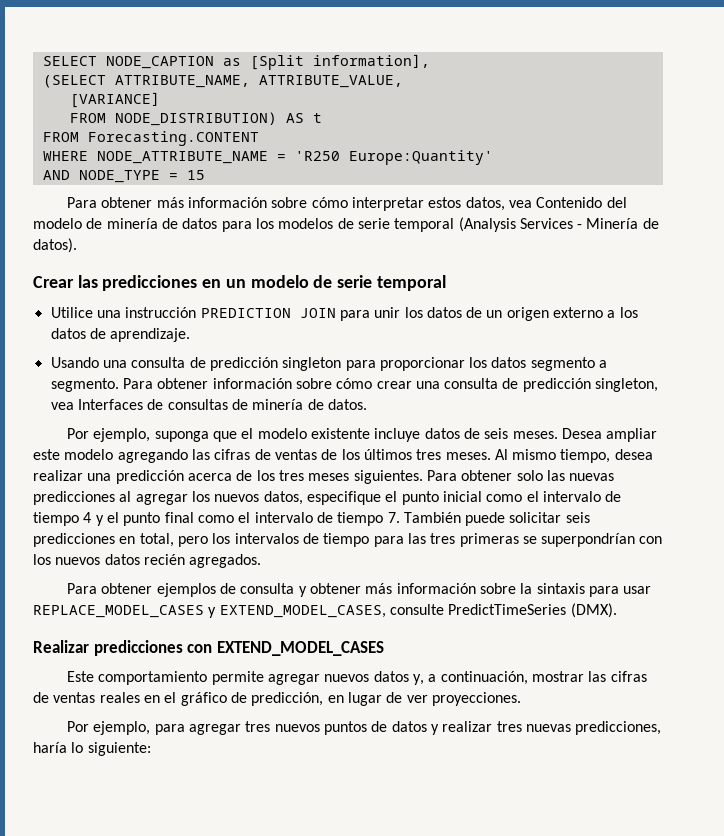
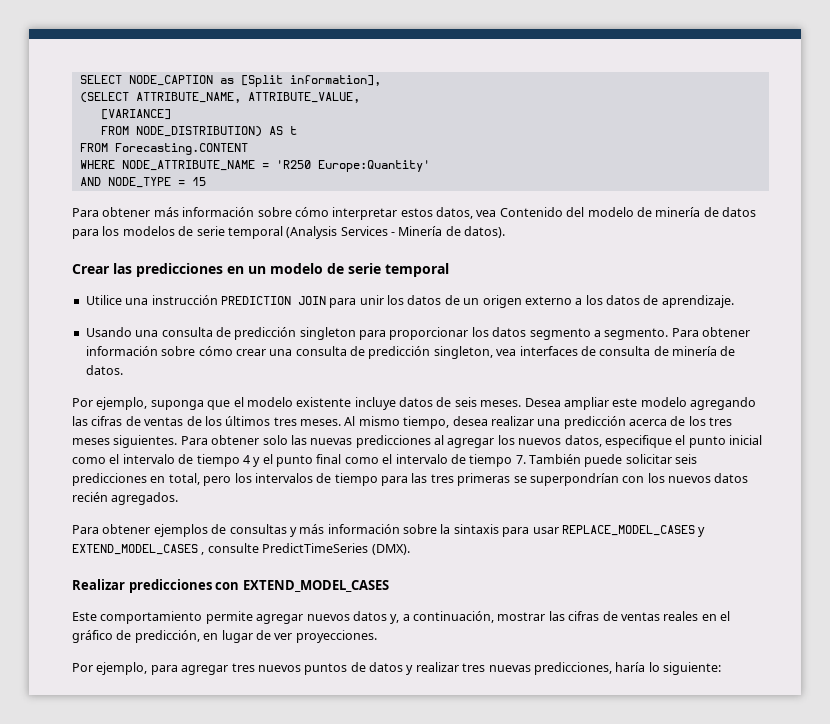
- Para obtener información sobre cómo crear una consulta de predicción singleton, vea Interfaces de consultas de minería de datos.
+ Para obtener información sobre cómo crear una consulta de predicción singleton, vea interfaces de consulta de minería de datos.
- Para obtener ejemplos de consulta y obtener más información sobre la sintaxis para usar REPLACE_MODEL_CASES y EXTEND_MODEL_CASES, consulte PredictTimeSeries (DMX).
+ Para obtener ejemplos de consultas y más información sobre la sintaxis para usar REPLACE_MODEL_CASES y EXTEND_MODEL_CASES , consulte PredictTimeSeries (DMX).

